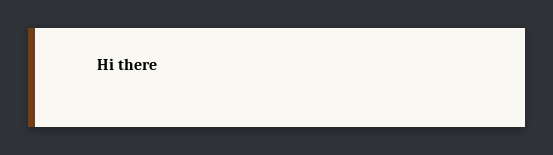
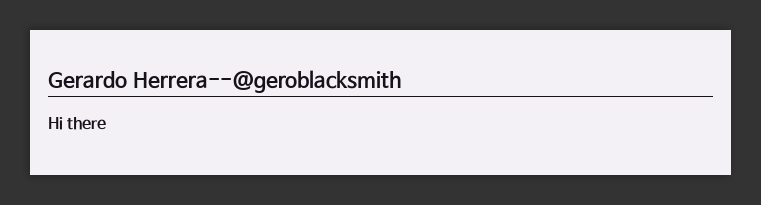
+ Gerardo Herrera--@geroblacksmith

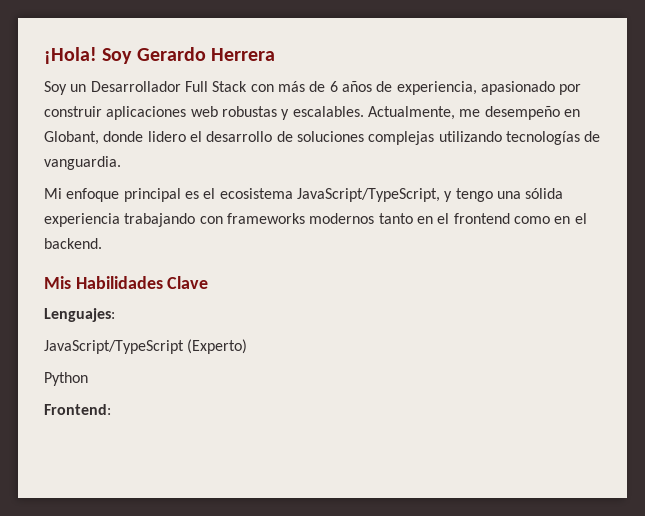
- Gerardo Herrera--@geroblacksmith
- Hi there
+ ¡Hola! Soy Gerardo Herrera
+ Soy un Desarrollador Full Stack con más de 6 años de experiencia, apasionado por construir aplicaciones web robustas y escalables. Actualmente, me desempeño en Globant, donde lidero el desarrollo de soluciones complejas utilizando tecnologías de vanguardia.
+ Mi enfoque principal es el ecosistema JavaScript/TypeScript, y tengo una sólida experiencia trabajando con frameworks modernos tanto en el frontend como en el backend.
+ Mis Habilidades Clave
+ Lenguajes:
+ JavaScript/TypeScript (Experto)
+ Python
+ Frontend:

